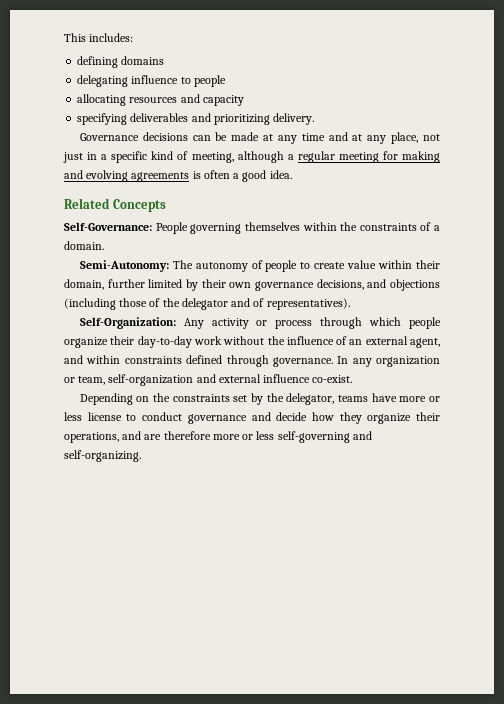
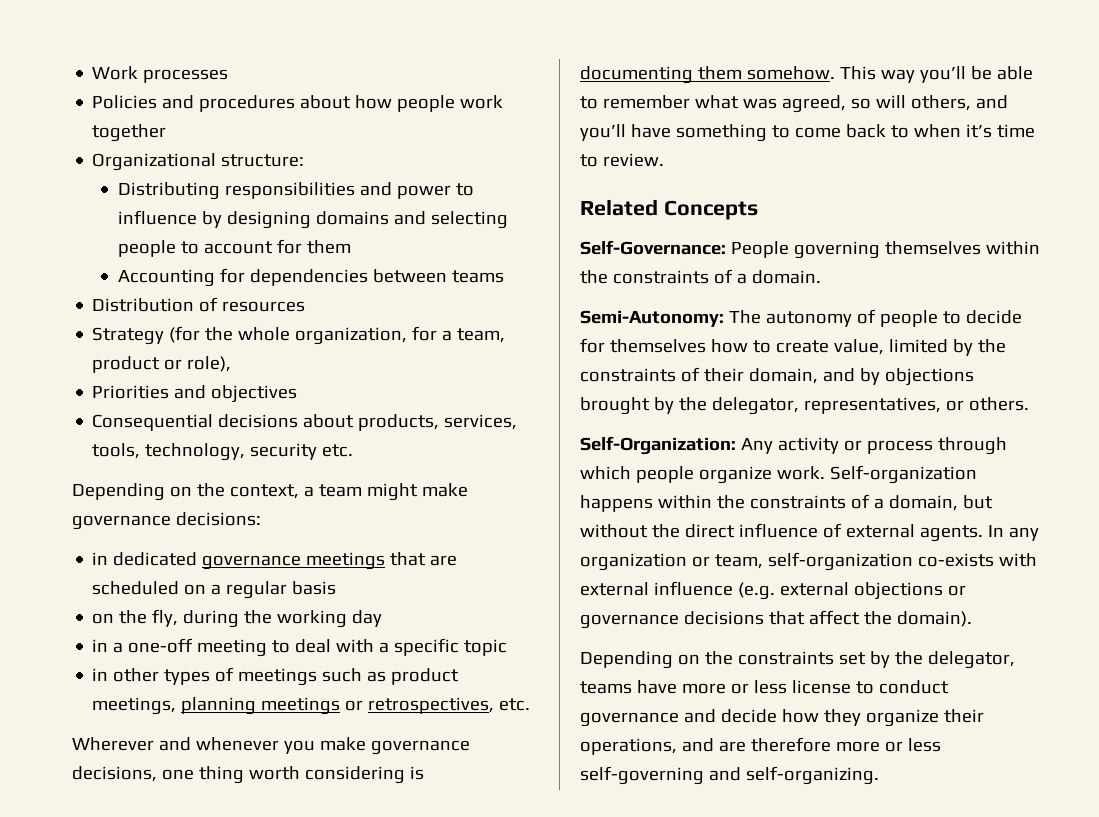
- This includes:
- defining domains
- delegating influence to people
- allocating resources and capacity
- specifying deliverables and prioritizing delivery.
- Governance decisions can be made at any time and at any place, not just in a specific kind of meeting, although a regular meeting for making and evolving agreements is often a good idea.
+ Work processes
+ Policies and procedures about how people work together
+ Organizational structure:
+ Distributing responsibilities and power to influence by designing domains and selecting people to account for them
+ Accounting for dependencies between teams
+ Distribution of resources
+ Strategy (for the whole organization, for a team, product or role),
+ Priorities and objectives
+ Consequential decisions about products, services, tools, technology, security etc.
+ Depending on the context, a team might make governance decisions:
+ in dedicated governance meetings that are scheduled on a regular basis
+ on the fly, during the working day
+ in a one-off meeting to deal with a specific topic
+ in other types of meetings such as product meetings, planning meetings or retrospectives, etc.
+ Wherever and whenever you make governance decisions, one thing worth considering is documenting them somehow. This way you’ll be able to remember what was agreed, so will others, and you’ll have something to come back to when it’s time to review.
- Semi-Autonomy: The autonomy of people to create value within their domain, further limited by their own governance decisions, and objections (including those of the delegator and of representatives).
+ Semi-Autonomy: The autonomy of people to decide for themselves how to create value, limited by the constraints of their domain, and by objections brought by the delegator, representatives, or others.
- Self-Organization: Any activity or process through which people organize their day-to-day work without the influence of an external agent, and within constraints defined through governance.
+ Self-Organization: Any activity or process through which people organize work. Self-organization happens within the constraints of a domain, but without the direct influence of external agents.
- In any organization or team, self-organization and external influence co-exist.
+ In any organization or team, self-organization co-exists with external influence (e.g. external objections or governance decisions that affect the domain).

